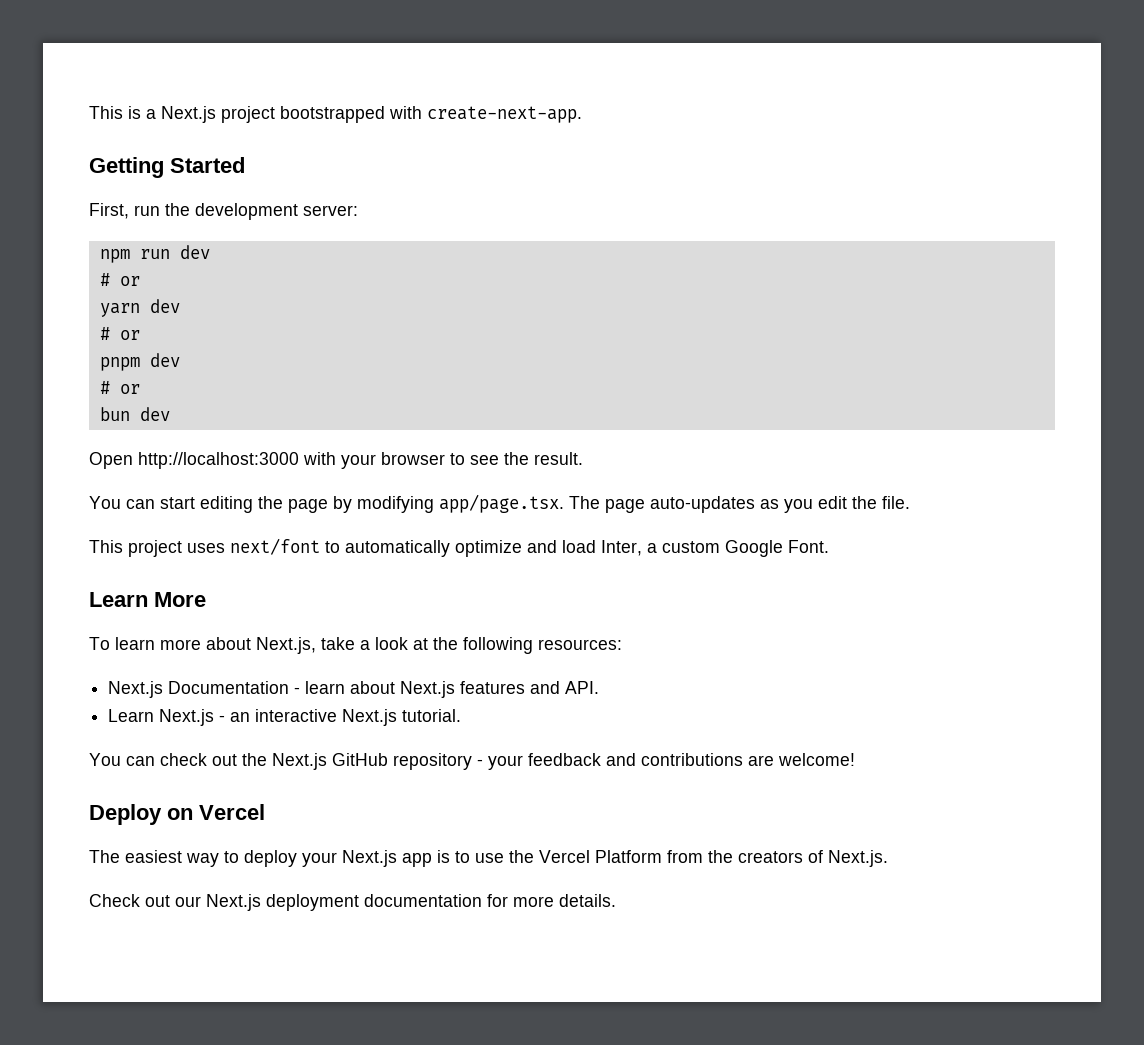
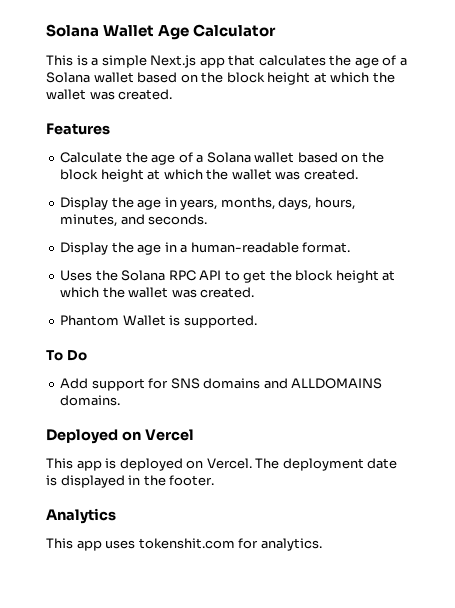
- This is a Next.js project bootstrapped with create-next-app.
- Getting Started
- First, run the development server:
- npm run dev
- # or
- yarn dev
- # or
- pnpm dev
- # or
- bun dev
- Open http://localhost:3000 with your browser to see the result.
- You can start editing the page by modifying app/page.tsx. The page auto-updates as you edit the file.
- This project uses next/font to automatically optimize and load Inter, a custom Google Font.
- Learn More
- To learn more about Next.js, take a look at the following resources:
- Next.js Documentation - learn about Next.js features and API.
- Learn Next.js - an interactive Next.js tutorial.
- You can check out the Next.js GitHub repository - your feedback and contributions are welcome!
- Deploy on Vercel
- The easiest way to deploy your Next.js app is to use the Vercel Platform from the creators of Next.js.
- Check out our Next.js deployment documentation for more details.
+ Solana Wallet Age Calculator
+ This is a simple Next.js app that calculates the age of a Solana wallet based on the block height at which the wallet was created.
+ Features
+ Calculate the age of a Solana wallet based on the block height at which the wallet was created.
+ Display the age in years, months, days, hours, minutes, and seconds.
+ Display the age in a human-readable format.
+ Uses the Solana RPC API to get the block height at which the wallet was created.
+ Phantom Wallet is supported.
+ To Do
+ Add support for SNS domains and ALLDOMAINS domains.
+ Deployed on Vercel
+ This app is deployed on Vercel. The deployment date is displayed in the footer.
+ Analytics
+ This app uses tokenshit.com for analytics.

